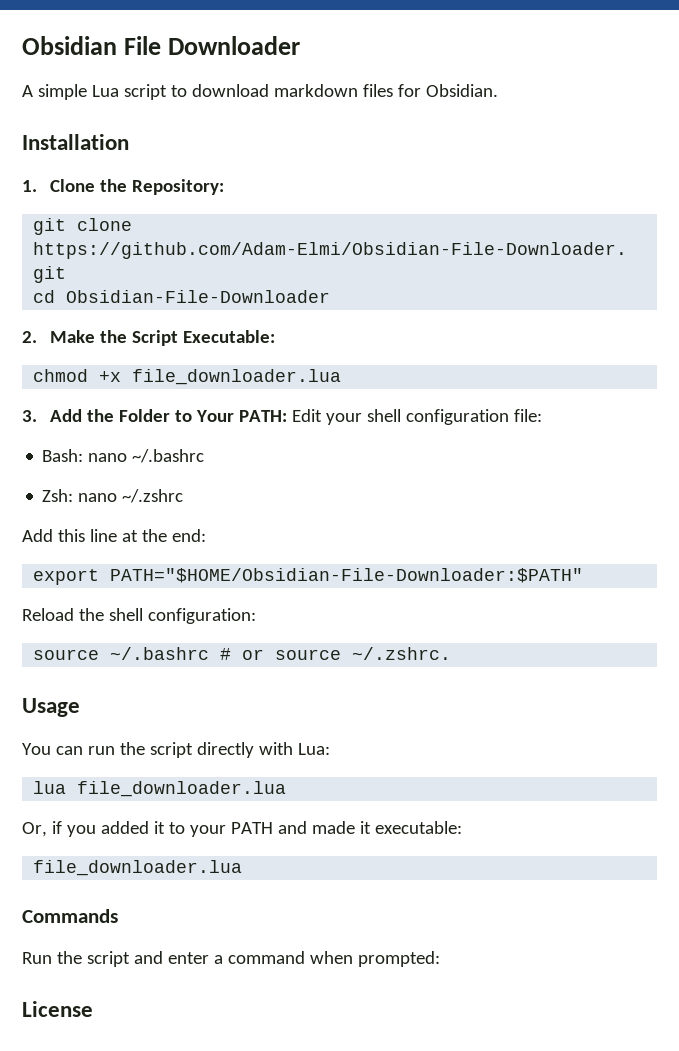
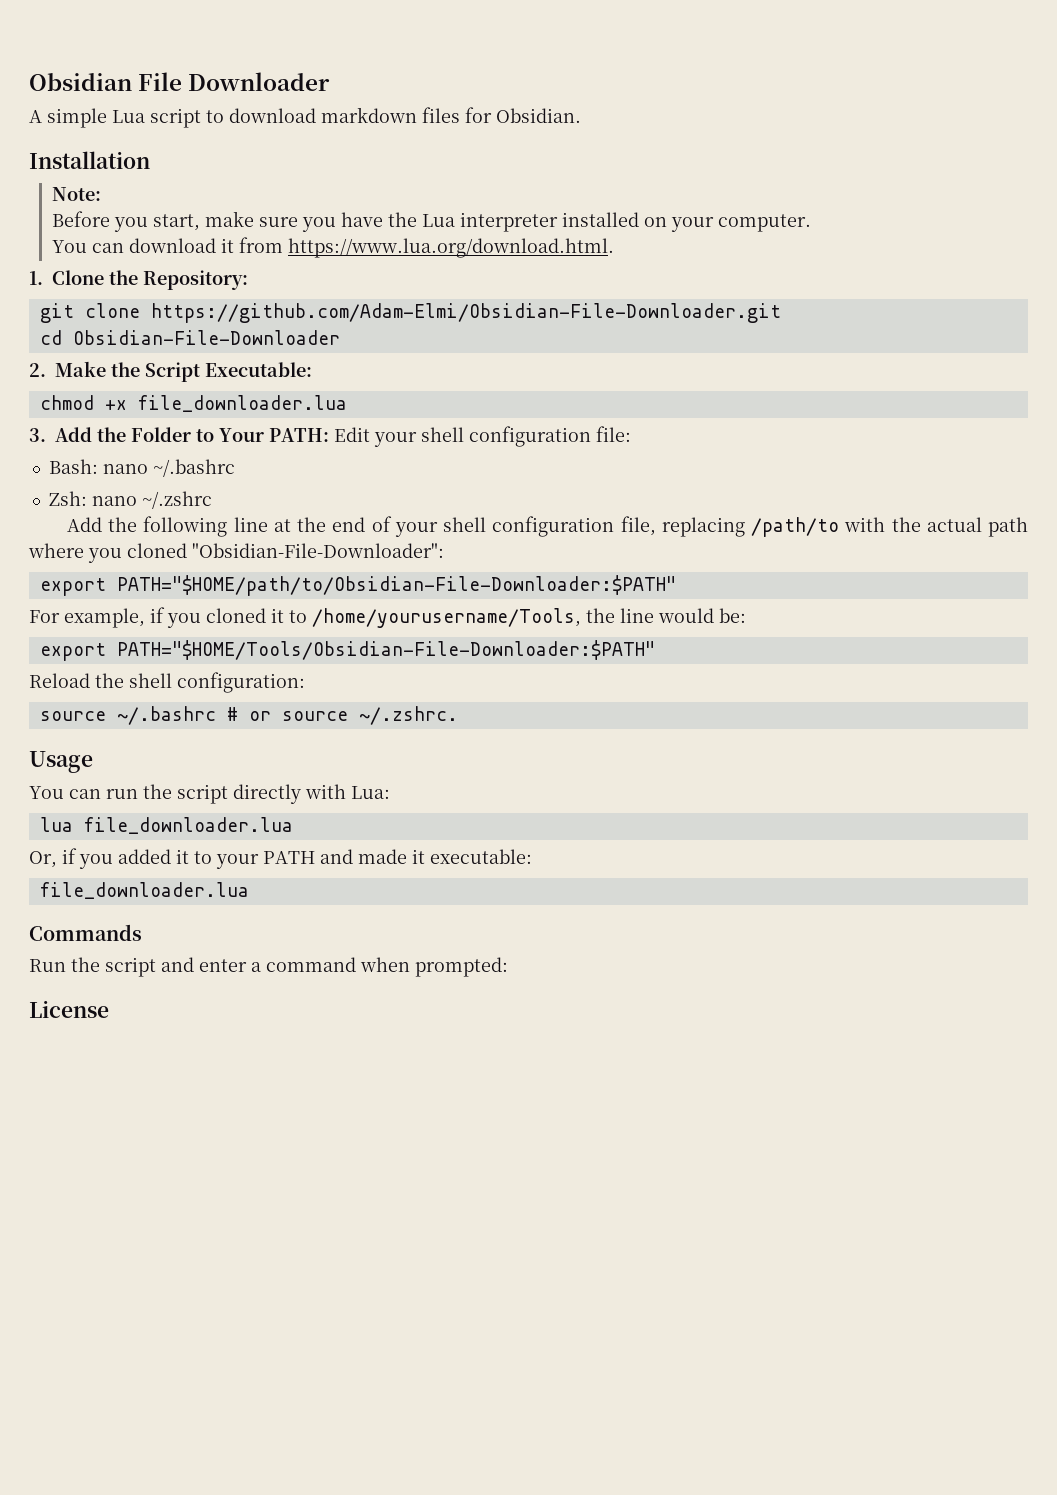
+ Note:
+ Before you start, make sure you have the Lua interpreter installed on your computer.
+ You can download it from https://www.lua.org/download.html.
- Add this line at the end:
- export PATH="$HOME/Obsidian-File-Downloader:$PATH"
+ Add the following line at the end of your shell configuration file, replacing /path/to with the actual path where you cloned "Obsidian-File-Downloader":
+ export PATH="$HOME/path/to/Obsidian-File-Downloader:$PATH"
+ For example, if you cloned it to /home/yourusername/Tools, the line would be:
+ export PATH="$HOME/Tools/Obsidian-File-Downloader:$PATH"

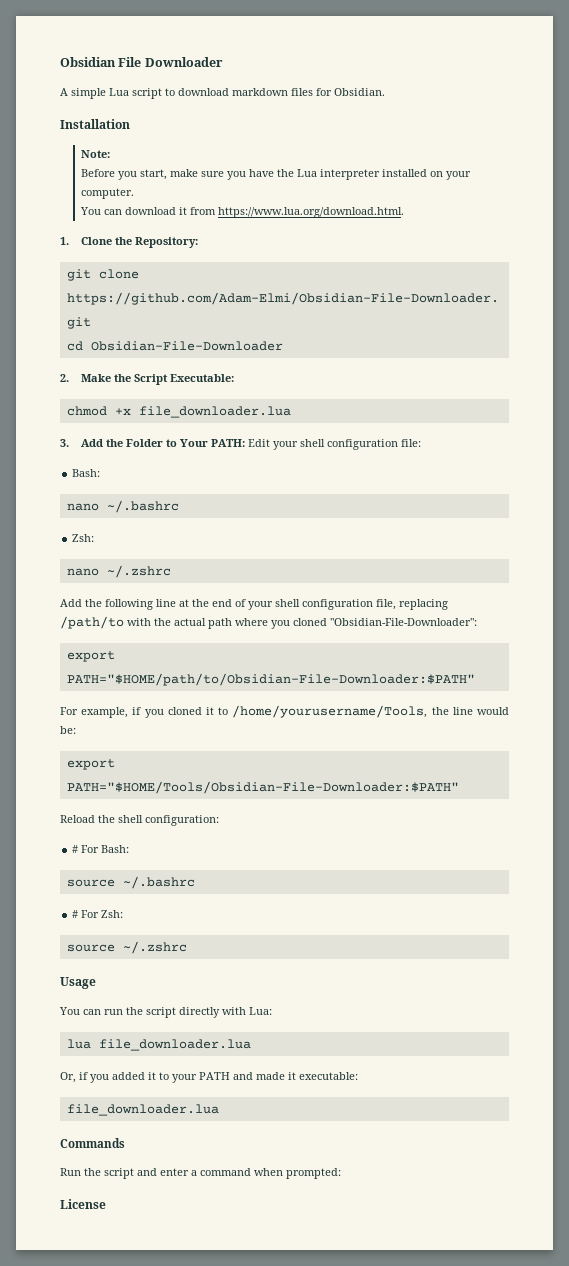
  3. Add the Folder to Your PATH: Edit your shell configuration file:
- Bash: nano ~/.bashrc
- Zsh: nano ~/.zshrc
+ Bash:
+ nano ~/.bashrc
+ Zsh:
+ nano ~/.zshrc
+ # For Bash:
- source ~/.bashrc # or source ~/.zshrc.
+ source ~/.bashrc
+ # For Zsh:
+ source ~/.zshrc

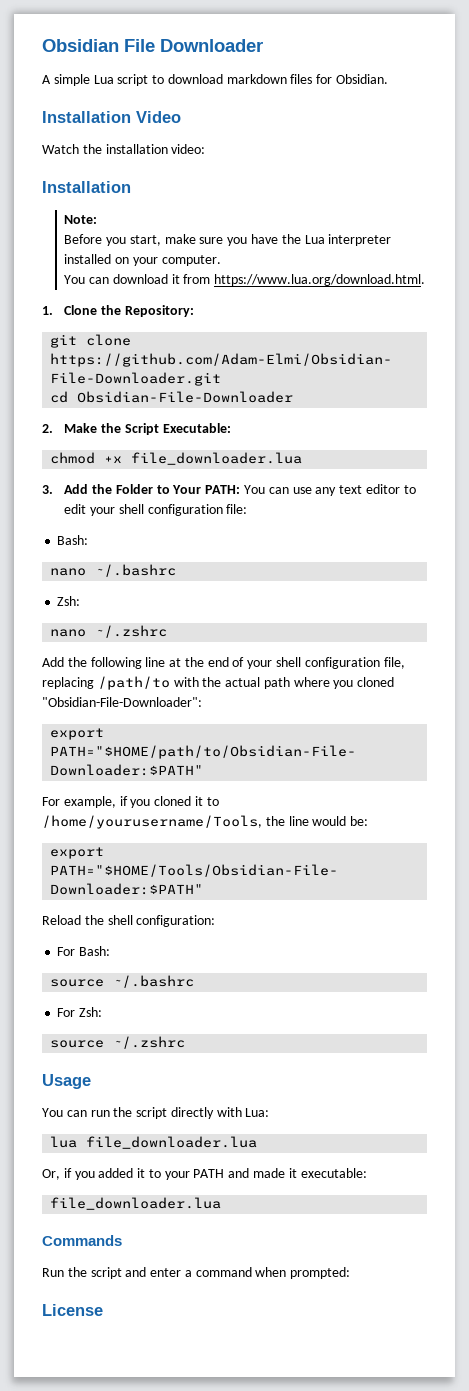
+ Installation Video
+ Watch the installation video:
- 3. Add the Folder to Your PATH: Edit your shell configuration file:
+ 3. Add the Folder to Your PATH: You can use any text editor to edit your shell configuration file:
- # For Bash:
+ For Bash:
- # For Zsh:
+ For Zsh:

